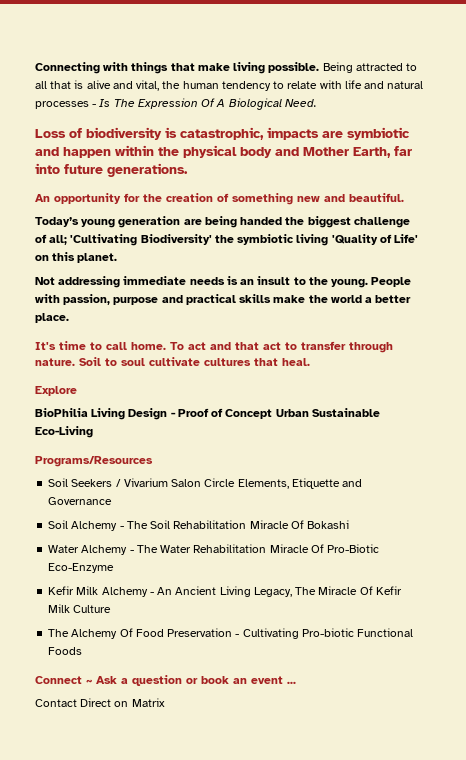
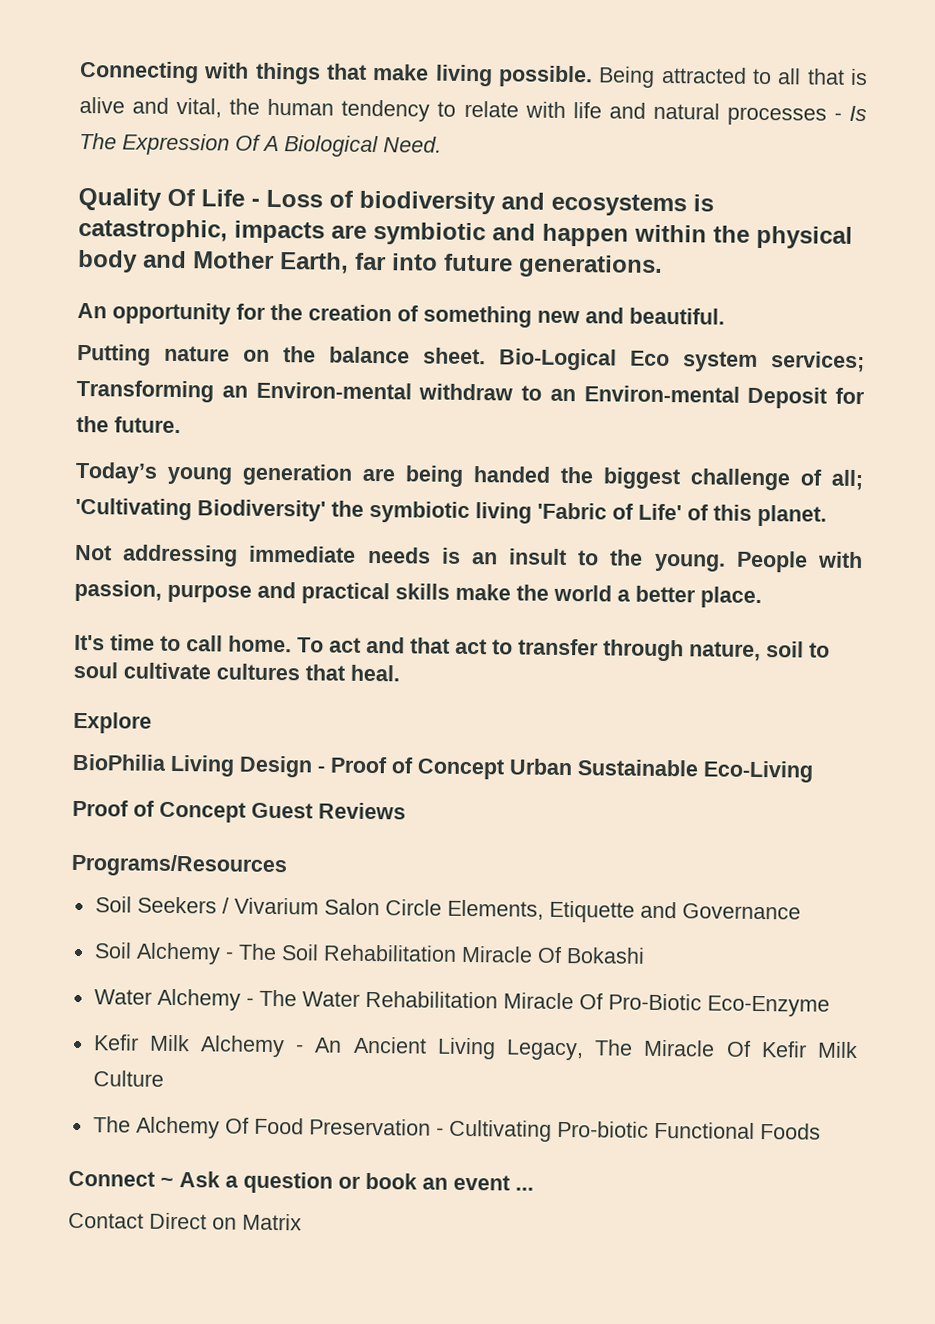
- Loss of biodiversity is catastrophic, impacts are symbiotic and happen within the physical body and Mother Earth, far into future generations.
+ Quality Of Life - Loss of biodiversity and ecosystems is catastrophic, impacts are symbiotic and happen within the physical body and Mother Earth, far into future generations.
+ Putting nature on the balance sheet. Bio-Logical Eco system services; Transforming an Environ-mental withdraw to an Environ-mental Deposit for the future.
- Today’s young generation are being handed the biggest challenge of all; 'Cultivating Biodiversity' the symbiotic living 'Quality of Life' on this planet.
+ Today’s young generation are being handed the biggest challenge of all; 'Cultivating Biodiversity' the symbiotic living 'Fabric of Life' of this planet.
- To act and that act to transfer through nature. Soil to soul cultivate cultures that heal.
+ To act and that act to transfer through nature, soil to soul cultivate cultures that heal.
+ Proof of Concept Guest Reviews

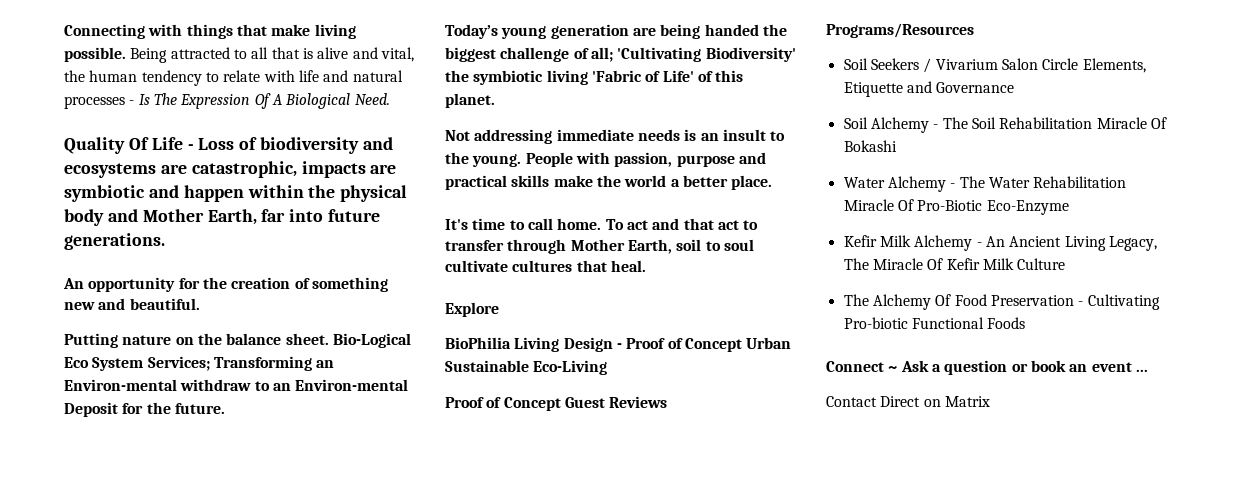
- Quality Of Life - Loss of biodiversity and ecosystems is catastrophic, impacts are symbiotic and happen within the physical body and Mother Earth, far into future generations.
+ Quality Of Life - Loss of biodiversity and ecosystems are catastrophic, impacts are symbiotic and happen within the physical body and Mother Earth, far into future generations.
- Bio-Logical Eco system services; Transforming an Environ-mental withdraw to an Environ-mental Deposit for the future.
+ Bio-Logical Eco System Services; Transforming an Environ-mental withdraw to an Environ-mental Deposit for the future.
- To act and that act to transfer through nature, soil to soul cultivate cultures that heal.
+ To act and that act to transfer through Mother Earth, soil to soul cultivate cultures that heal.

